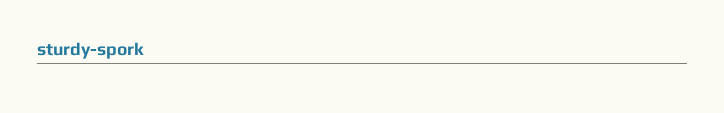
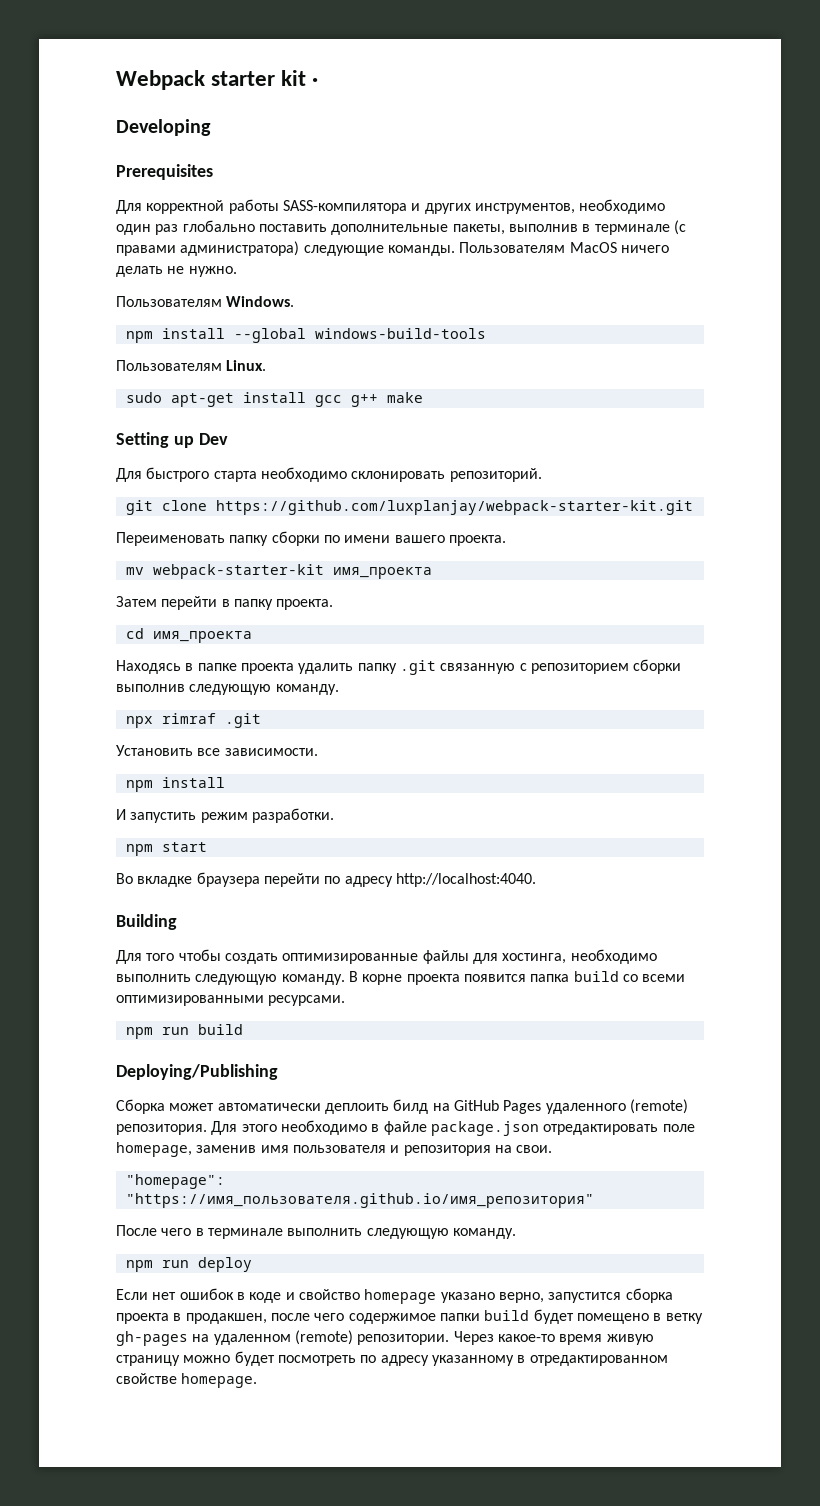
- sturdy-spork
+ Webpack starter kit ·
+ Developing
+ Prerequisites
+ Для корректной работы SASS-компилятора и других инструментов, необходимо один раз глобально поставить дополнительные пакеты, выполнив в терминале (с правами администратора) следующие команды. Пользователям MacOS ничего делать не нужно.
+ Пользователям Windows.
+ npm install --global windows-build-tools
+ Пользователям Linux.
+ sudo apt-get install gcc g++ make
+ Setting up Dev
+ Для быстрого старта необходимо склонировать репозиторий.
+ git clone https://github.com/luxplanjay/webpack-starter-kit.git
+ Переименовать папку сборки по имени вашего проекта.
+ mv webpack-starter-kit имя_проекта
+ Затем перейти в папку проекта.
+ cd имя_проекта
+ Находясь в папке проекта удалить папку .git связанную с репозиторием сборки выполнив следующую команду.
+ npx rimraf .git
+ Установить все зависимости.
+ npm install
+ И запустить режим разработки.
+ npm start
+ Во вкладке браузера перейти по адресу http://localhost:4040.
+ Building
+ Для того чтобы создать оптимизированные файлы для хостинга, необходимо выполнить следующую команду. В корне проекта появится папка build со всеми оптимизированными ресурсами.
+ npm run build
+ Deploying/Publishing
+ Сборка может автоматически деплоить билд на GitHub Pages удаленного (remote) репозитория. Для этого необходимо в файле package.json отредактировать поле homepage, заменив имя пользователя и репозитория на свои.
+ "homepage": "https://имя_пользователя.github.io/имя_репозитория"
+ После чего в терминале выполнить следующую команду.
+ npm run deploy
+ Если нет ошибок в коде и свойство homepage указано верно, запустится сборка проекта в продакшен, после чего содержимое папки build будет помещено в ветку gh-pages на удаленном (remote) репозитории. Через какое-то время живую страницу можно будет посмотреть по адресу указанному в отредактированном свойстве homepage.

